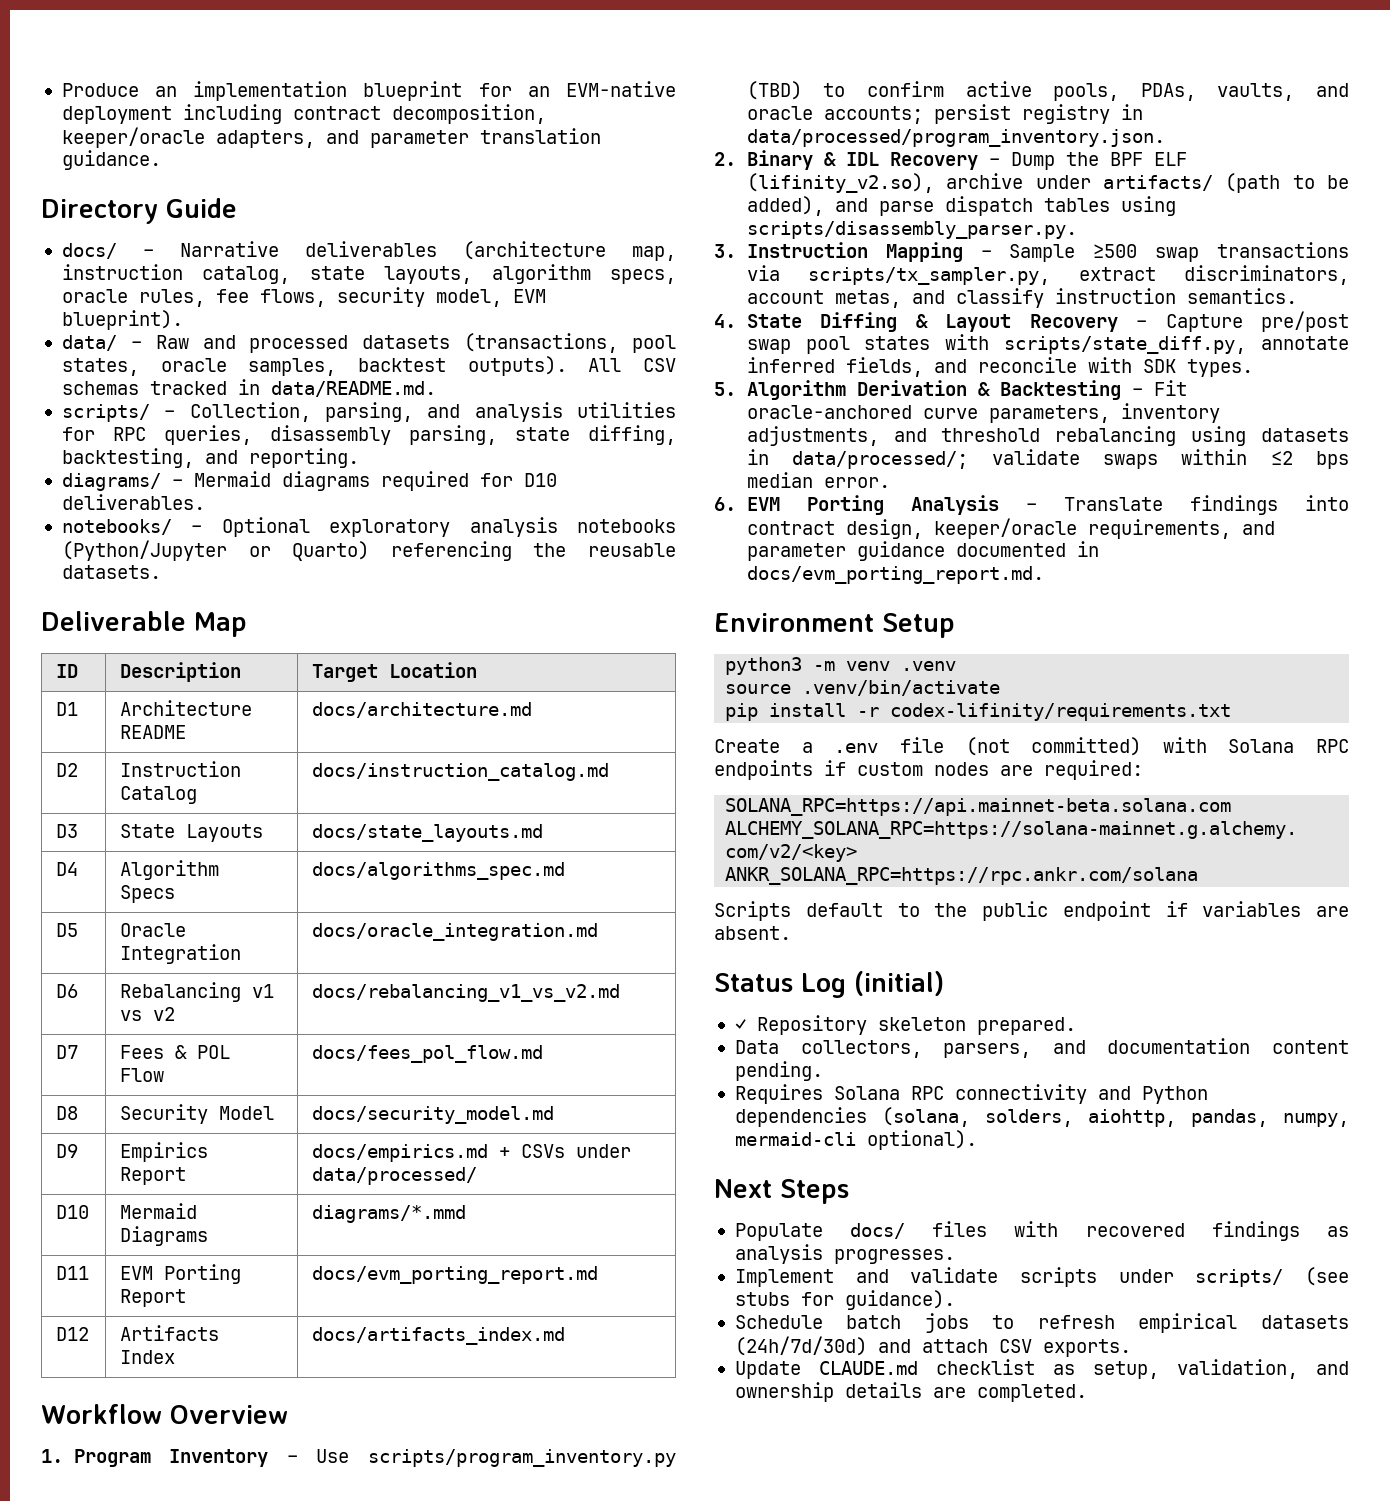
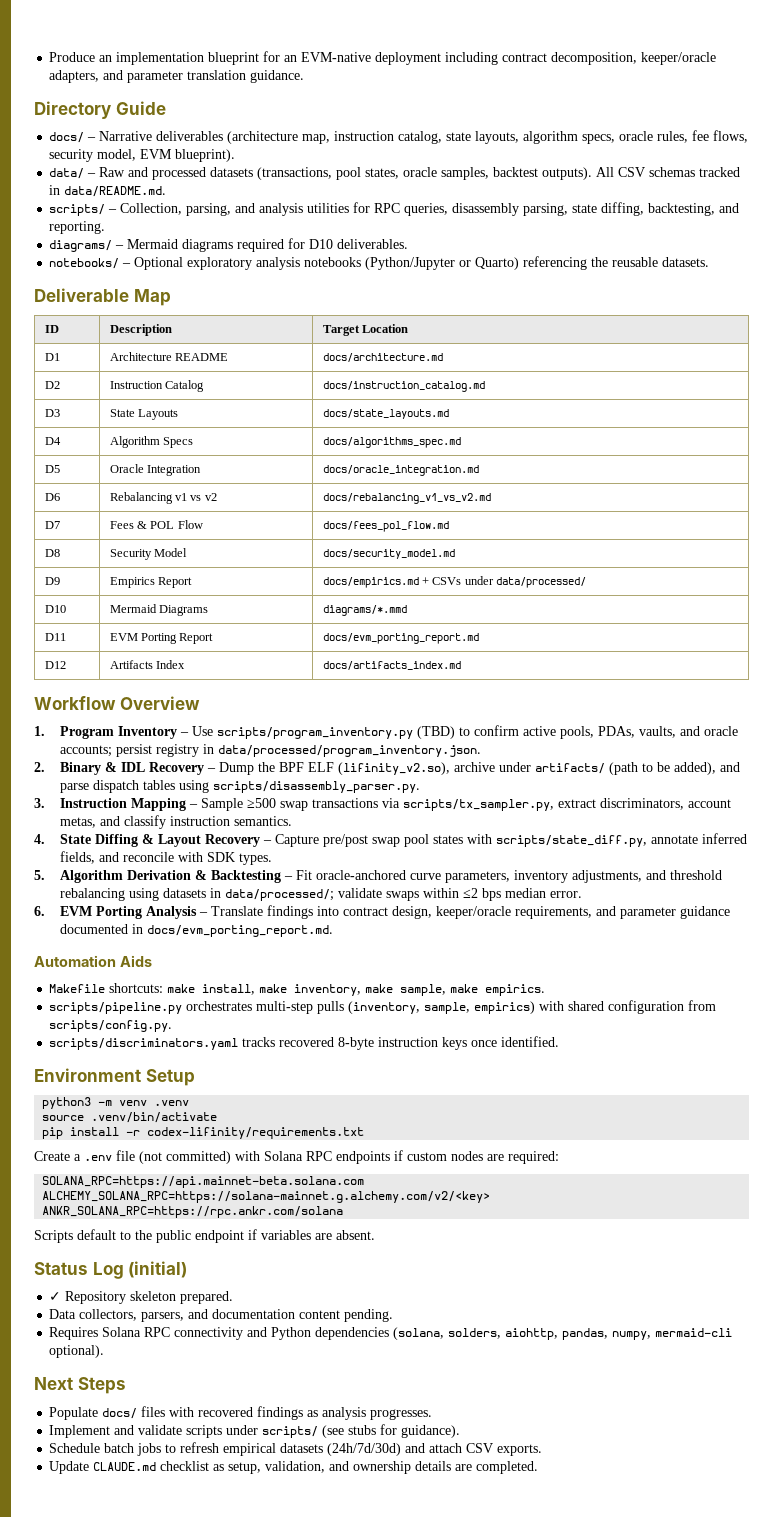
+ Automation Aids
+ Makefile shortcuts: make install, make inventory, make sample, make empirics.
+ scripts/pipeline.py orchestrates multi-step pulls (inventory, sample, empirics) with shared configuration from scripts/config.py.
+ scripts/discriminators.yaml tracks recovered 8-byte instruction keys once identified.

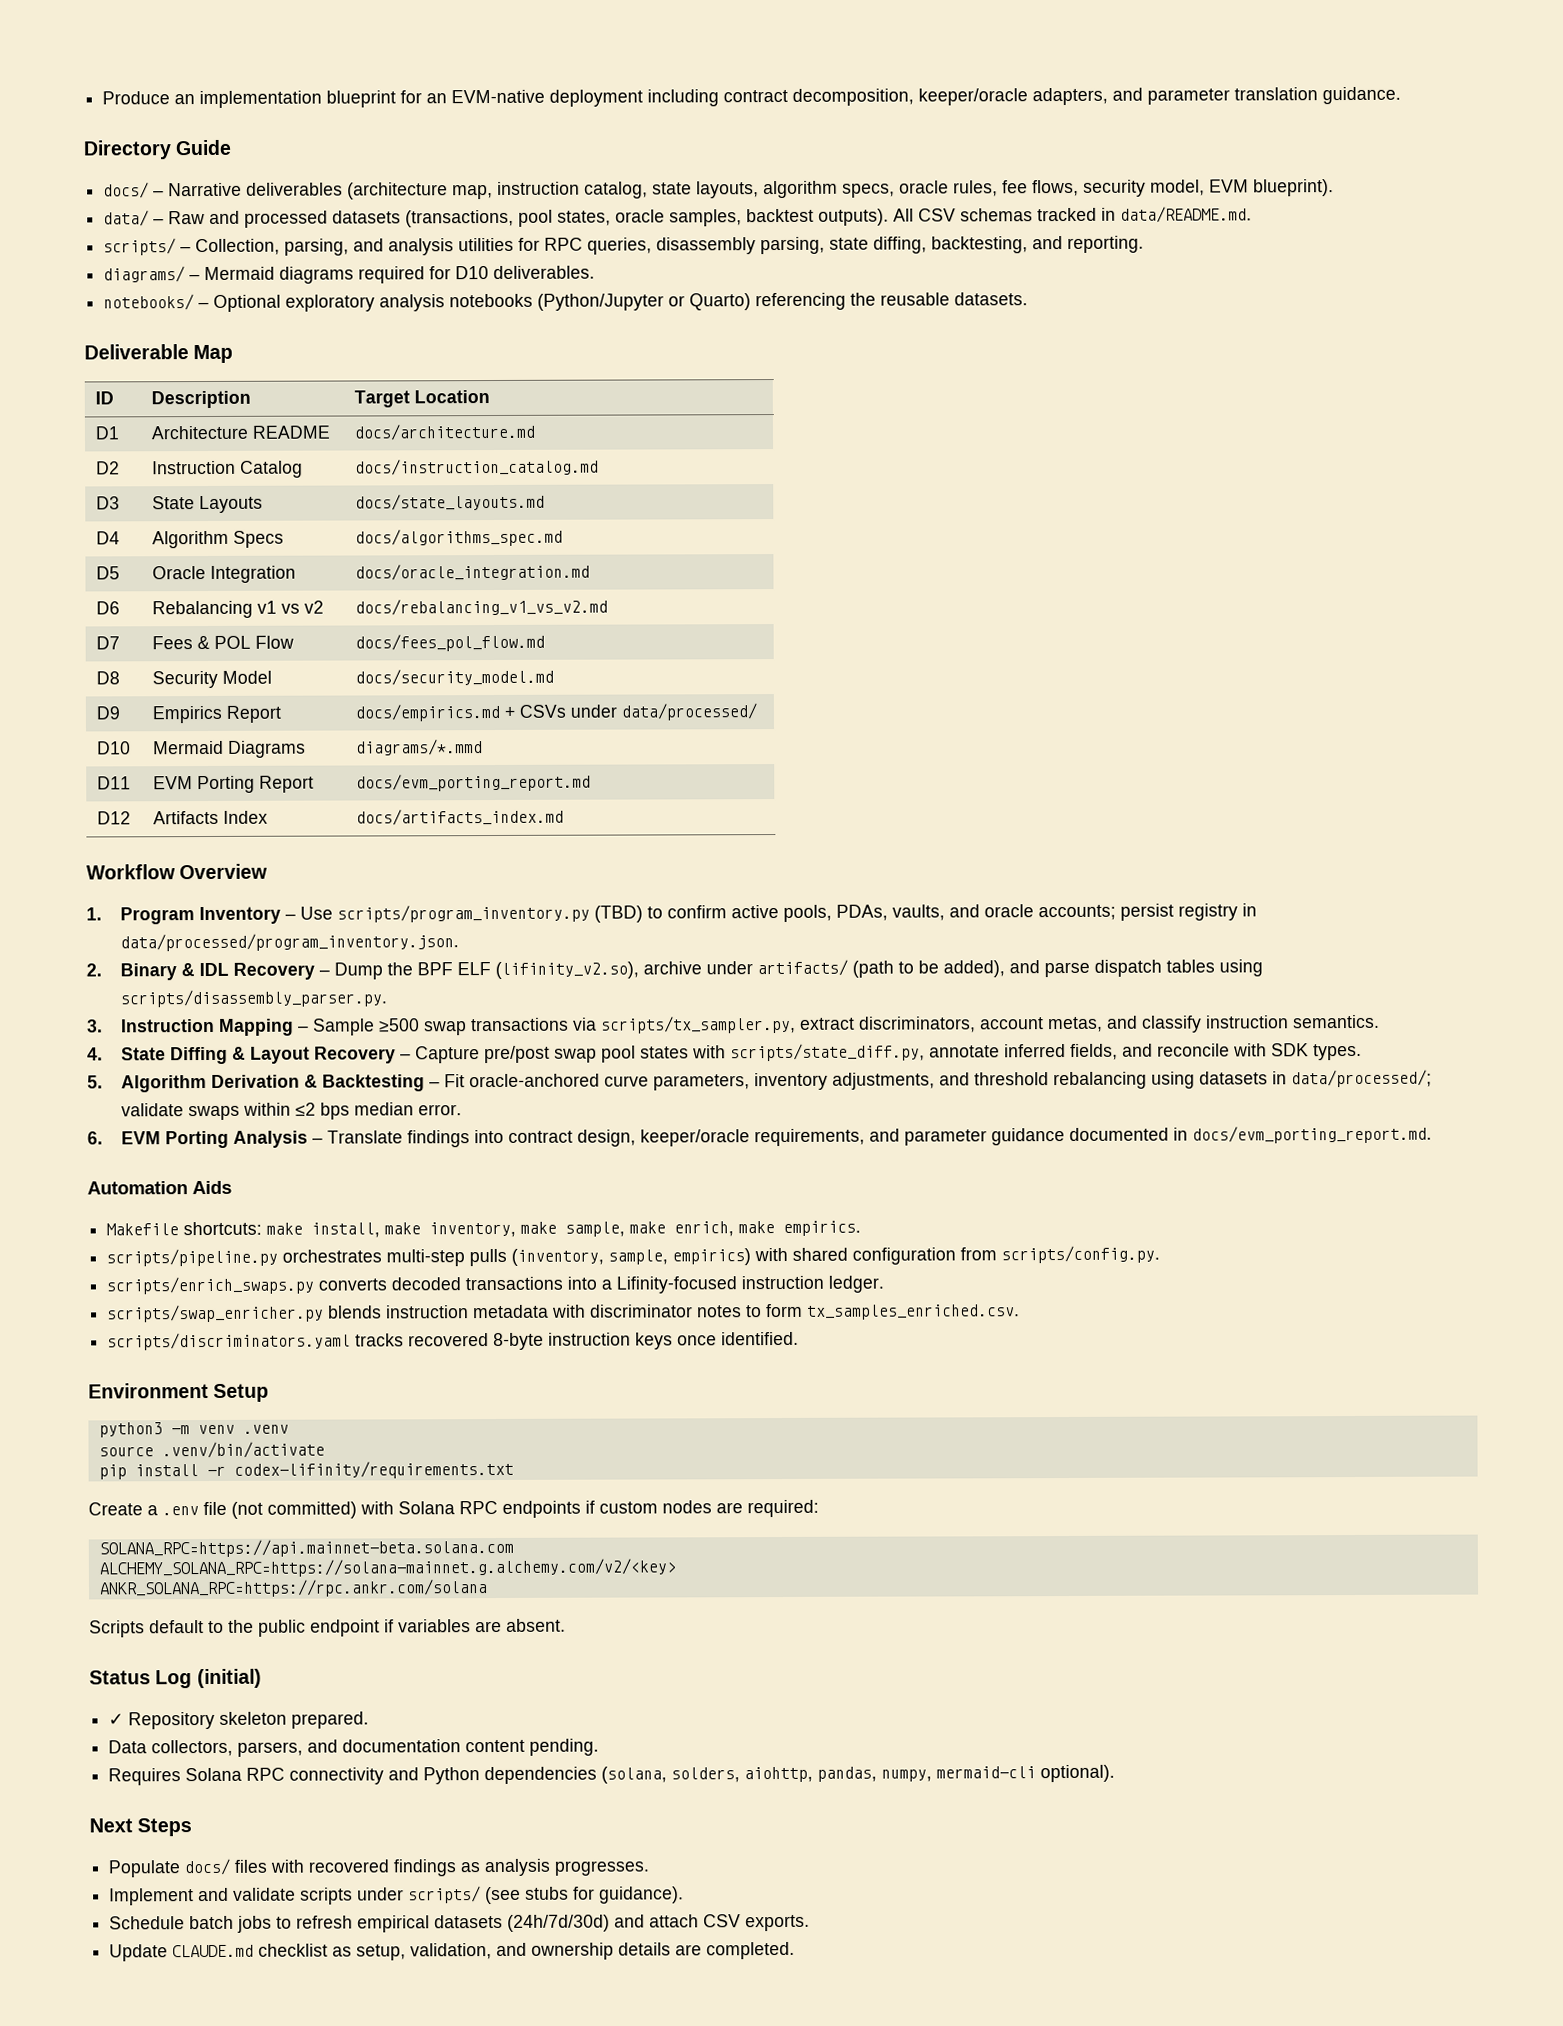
- Makefile shortcuts: make install, make inventory, make sample, make empirics.
+ Makefile shortcuts: make install, make inventory, make sample, make enrich, make empirics.
+ scripts/enrich_swaps.py converts decoded transactions into a Lifinity-focused instruction ledger.
+ scripts/swap_enricher.py blends instruction metadata with discriminator notes to form tx_samples_enriched.csv.

